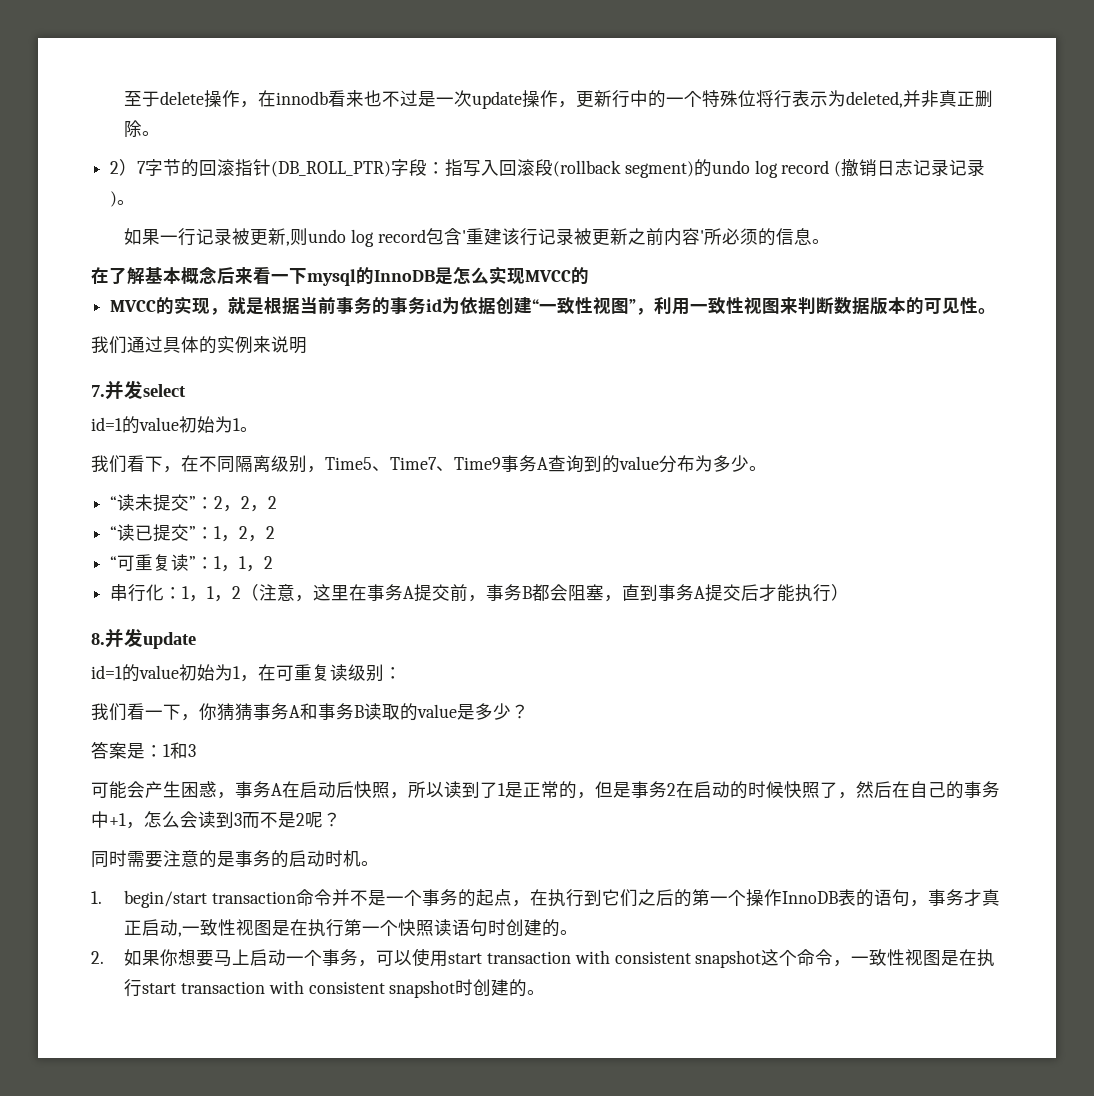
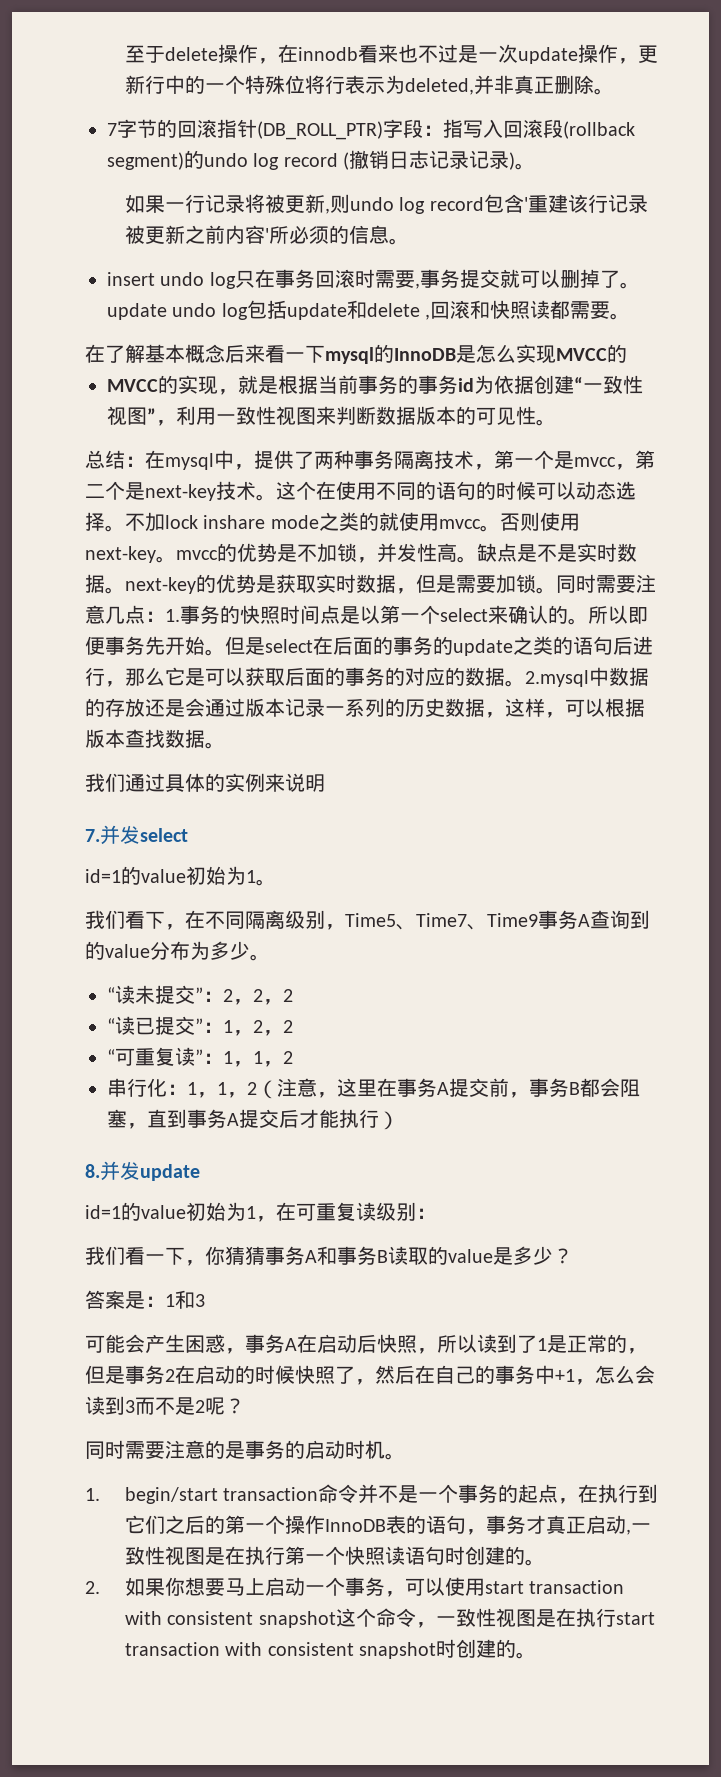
- 2）7字节的回滚指针(DB_ROLL_PTR)字段：指写入回滚段(rollback segment)的undo log record (撤销日志记录记录)。
+ 7字节的回滚指针(DB_ROLL_PTR)字段：指写入回滚段(rollback segment)的undo log record (撤销日志记录记录)。
- 如果一行记录被更新,则undo log record包含'重建该行记录被更新之前内容'所必须的信息。
+ 如果一行记录将被更新,则undo log record包含'重建该行记录被更新之前内容'所必须的信息。
+ insert undo log只在事务回滚时需要,事务提交就可以删掉了。update undo log包括update和delete ,回滚和快照读都需要。
+ 总结：在mysql中，提供了两种事务隔离技术，第一个是mvcc，第二个是next-key技术。这个在使用不同的语句的时候可以动态选择。不加lock inshare mode之类的就使用mvcc。否则使用next-key。mvcc的优势是不加锁，并发性高。缺点是不是实时数据。next-key的优势是获取实时数据，但是需要加锁。同时需要注意几点：1.事务的快照时间点是以第一个select来确认的。所以即便事务先开始。但是select在后面的事务的update之类的语句后进行，那么它是可以获取后面的事务的对应的数据。2.mysql中数据的存放还是会通过版本记录一系列的历史数据，这样，可以根据版本查找数据。

